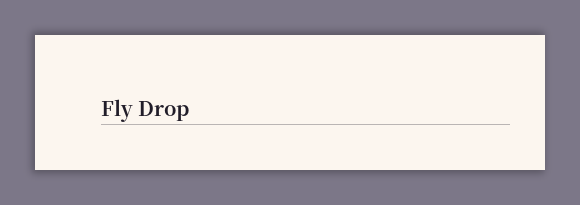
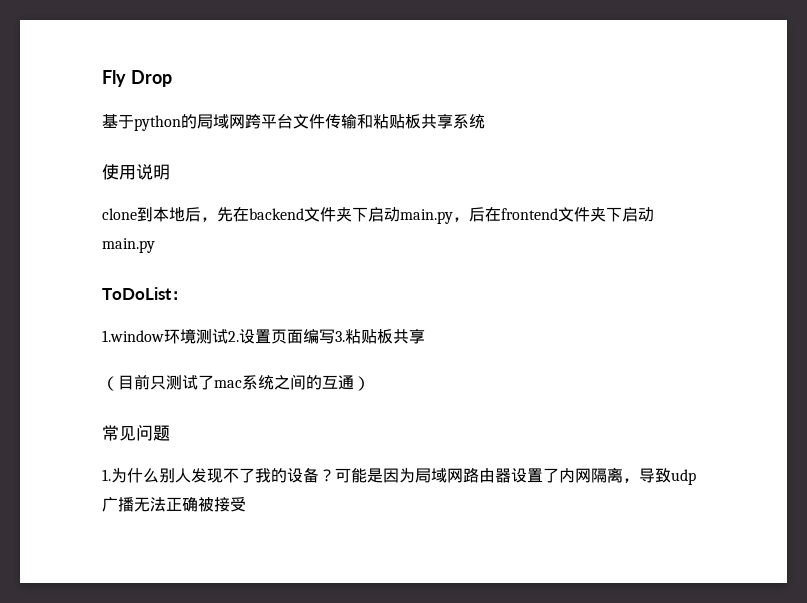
+ 基于python的局域网跨平台文件传输和粘贴板共享系统
+ 使用说明
+ clone到本地后，先在backend文件夹下启动main.py，后在frontend文件夹下启动main.py
+ ToDoList：
+ 1.window环境测试2.设置页面编写3.粘贴板共享
+ （目前只测试了mac系统之间的互通）
+ 常见问题
+ 1.为什么别人发现不了我的设备？可能是因为局域网路由器设置了内网隔离，导致udp广播无法正确被接受

